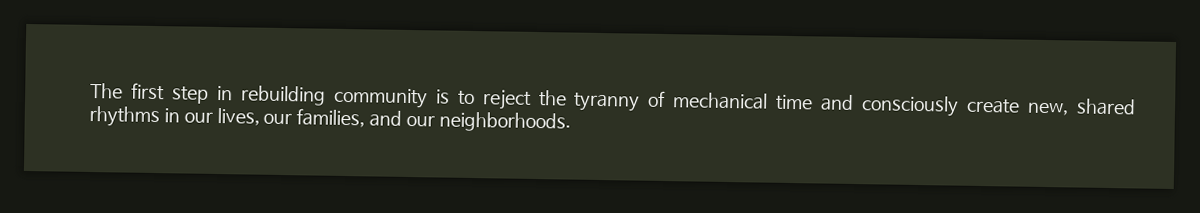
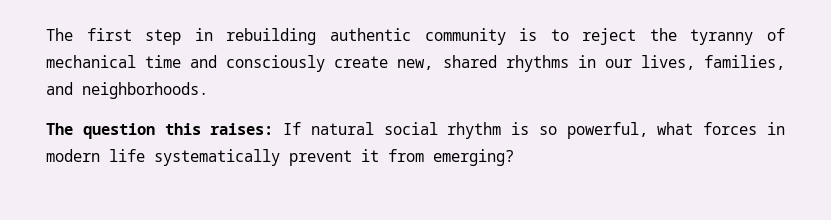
- The first step in rebuilding community is to reject the tyranny of mechanical time and consciously create new, shared rhythms in our lives, our families, and our neighborhoods.
+ The first step in rebuilding authentic community is to reject the tyranny of mechanical time and consciously create new, shared rhythms in our lives, families, and neighborhoods.
+ The question this raises: If natural social rhythm is so powerful, what forces in modern life systematically prevent it from emerging?

